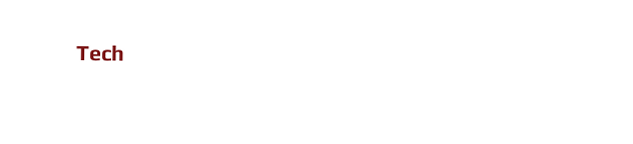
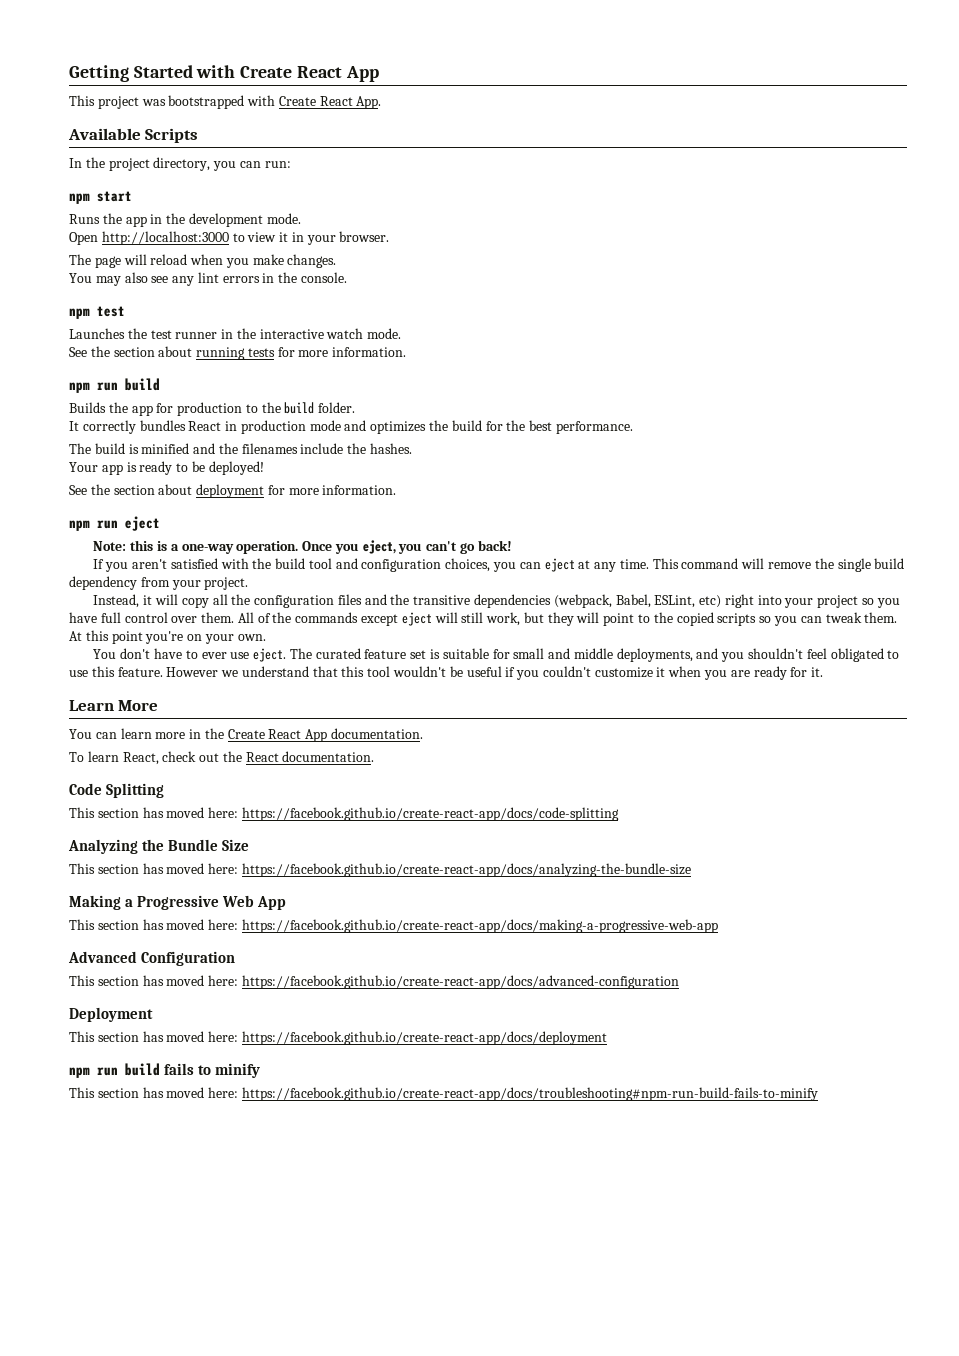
- Tech
+ Getting Started with Create React App
+ This project was bootstrapped with Create React App.
+ Available Scripts
+ In the project directory, you can run:
+ npm start
+ Runs the app in the development mode.
+ Open http://localhost:3000 to view it in your browser.
+ The page will reload when you make changes.
+ You may also see any lint errors in the console.
+ npm test
+ Launches the test runner in the interactive watch mode.
+ See the section about running tests for more information.
+ npm run build
+ Builds the app for production to the build folder.
+ It correctly bundles React in production mode and optimizes the build for the best performance.
+ The build is minified and the filenames include the hashes.
+ Your app is ready to be deployed!
+ See the section about deployment for more information.
+ npm run eject
+ Note: this is a one-way operation. Once you eject, you can't go back!
+ If you aren't satisfied with the build tool and configuration choices, you can eject at any time. This command will remove the single build dependency from your project.
+ Instead, it will copy all the configuration files and the transitive dependencies (webpack, Babel, ESLint, etc) right into your project so you have full control over them. All of the commands except eject will still work, but they will point to the copied scripts so you can tweak them. At this point you're on your own.
+ You don't have to ever use eject. The curated feature set is suitable for small and middle deployments, and you shouldn't feel obligated to use this feature. However we understand that this tool wouldn't be useful if you couldn't customize it when you are ready for it.
+ Learn More
+ You can learn more in the Create React App documentation.
+ To learn React, check out the React documentation.
+ Code Splitting
+ This section has moved here: https://facebook.github.io/create-react-app/docs/code-splitting
+ Analyzing the Bundle Size
+ This section has moved here: https://facebook.github.io/create-react-app/docs/analyzing-the-bundle-size
+ Making a Progressive Web App
+ This section has moved here: https://facebook.github.io/create-react-app/docs/making-a-progressive-web-app
+ Advanced Configuration
+ This section has moved here: https://facebook.github.io/create-react-app/docs/advanced-configuration
+ Deployment
+ This section has moved here: https://facebook.github.io/create-react-app/docs/deployment
+ npm run build fails to minify
+ This section has moved here: https://facebook.github.io/create-react-app/docs/troubleshooting#npm-run-build-fails-to-minify

